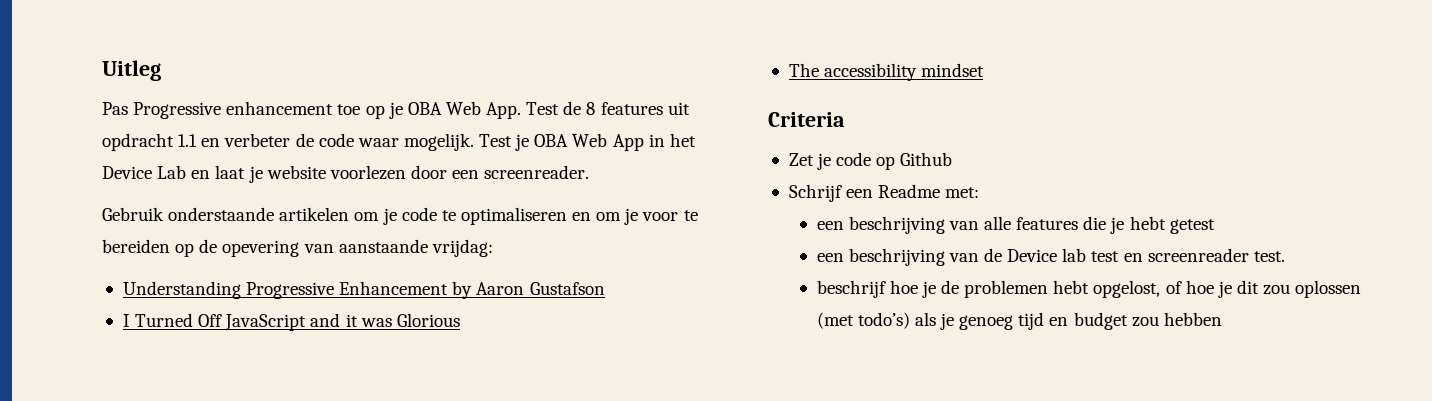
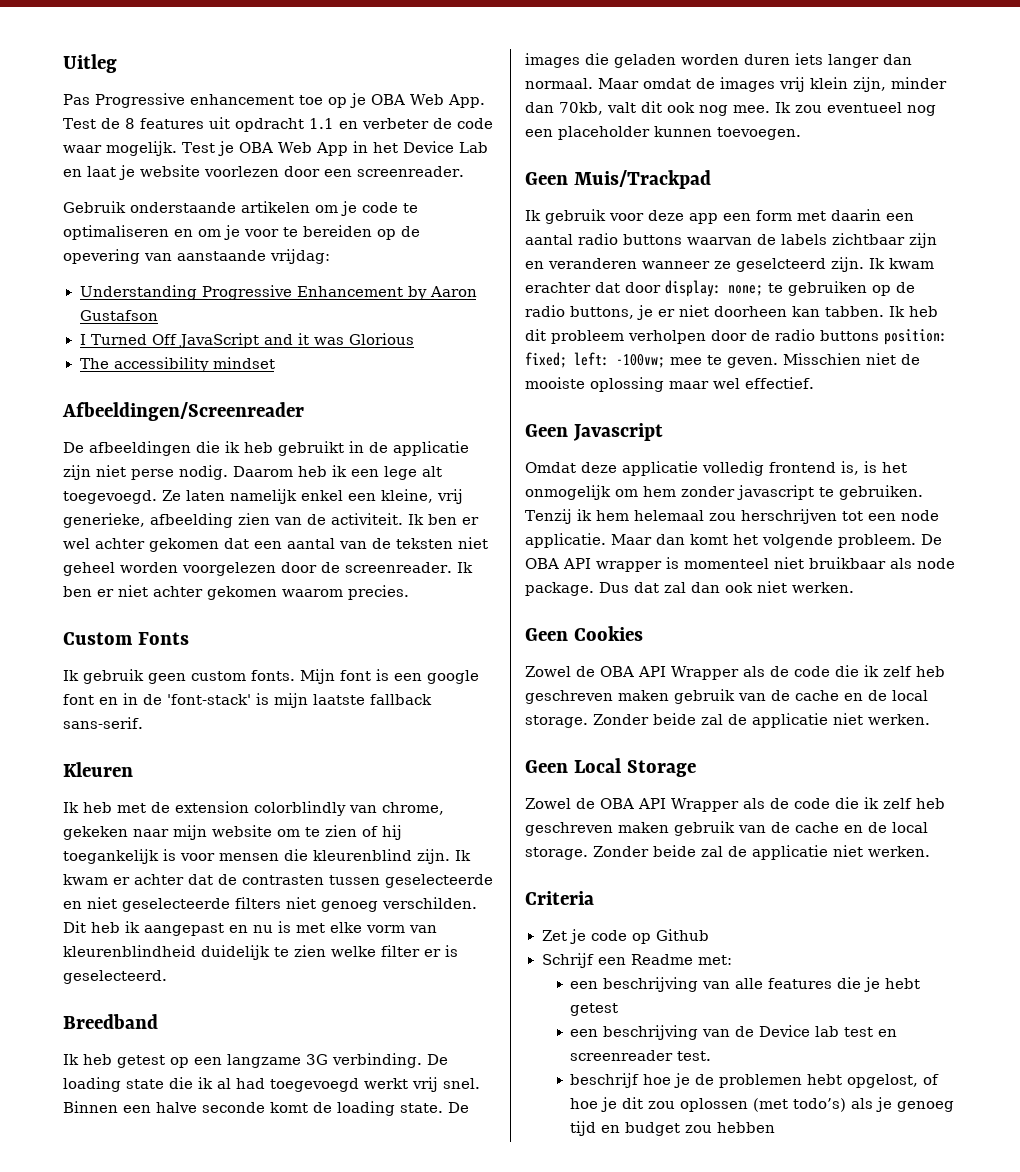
+ Afbeeldingen/Screenreader
+ De afbeeldingen die ik heb gebruikt in de applicatie zijn niet perse nodig. Daarom heb ik een lege alt toegevoegd. Ze laten namelijk enkel een kleine, vrij generieke, afbeelding zien van de activiteit. Ik ben er wel achter gekomen dat een aantal van de teksten niet geheel worden voorgelezen door de screenreader. Ik ben er niet achter gekomen waarom precies.
+ Custom Fonts
+ Ik gebruik geen custom fonts. Mijn font is een google font en in de 'font-stack' is mijn laatste fallback sans-serif.
+ Kleuren
+ Ik heb met de extension colorblindly van chrome, gekeken naar mijn website om te zien of hij toegankelijk is voor mensen die kleurenblind zijn. Ik kwam er achter dat de contrasten tussen geselecteerde en niet geselecteerde filters niet genoeg verschilden. Dit heb ik aangepast en nu is met elke vorm van kleurenblindheid duidelijk te zien welke filter er is geselecteerd.
+ Breedband
+ Ik heb getest op een langzame 3G verbinding. De loading state die ik al had toegevoegd werkt vrij snel. Binnen een halve seconde komt de loading state. De images die geladen worden duren iets langer dan normaal. Maar omdat de images vrij klein zijn, minder dan 70kb, valt dit ook nog mee. Ik zou eventueel nog een placeholder kunnen toevoegen.
+ Geen Muis/Trackpad
+ Ik gebruik voor deze app een form met daarin een aantal radio buttons waarvan de labels zichtbaar zijn en veranderen wanneer ze geselcteerd zijn. Ik kwam erachter dat door display: none; te gebruiken op de radio buttons, je er niet doorheen kan tabben. Ik heb dit probleem verholpen door de radio buttons position: fixed; left: -100vw; mee te geven. Misschien niet de mooiste oplossing maar wel effectief.
+ Geen Javascript
+ Omdat deze applicatie volledig frontend is, is het onmogelijk om hem zonder javascript te gebruiken. Tenzij ik hem helemaal zou herschrijven tot een node applicatie. Maar dan komt het volgende probleem. De OBA API wrapper is momenteel niet bruikbaar als node package. Dus dat zal dan ook niet werken.
+ Geen Cookies
+ Zowel de OBA API Wrapper als de code die ik zelf heb geschreven maken gebruik van de cache en de local storage. Zonder beide zal de applicatie niet werken.
+ Geen Local Storage
+ Zowel de OBA API Wrapper als de code die ik zelf heb geschreven maken gebruik van de cache en de local storage. Zonder beide zal de applicatie niet werken.

